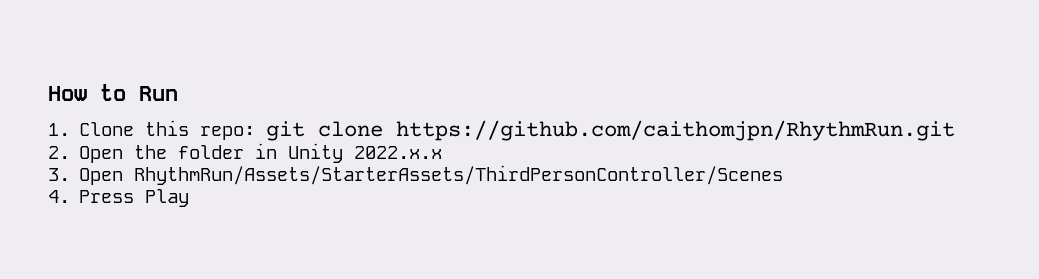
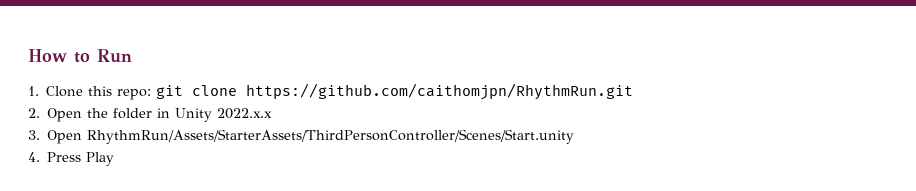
- 3. Open RhythmRun/Assets/StarterAssets/ThirdPersonController/Scenes
+ 3. Open RhythmRun/Assets/StarterAssets/ThirdPersonController/Scenes/Start.unity

